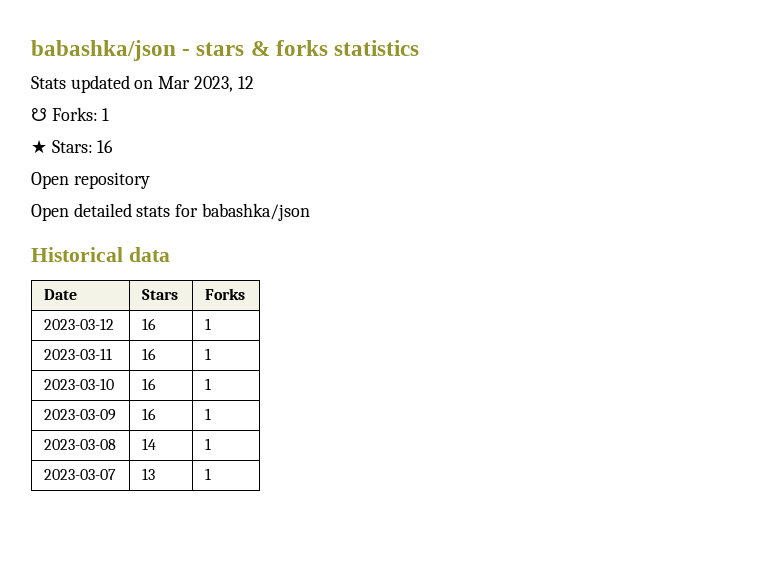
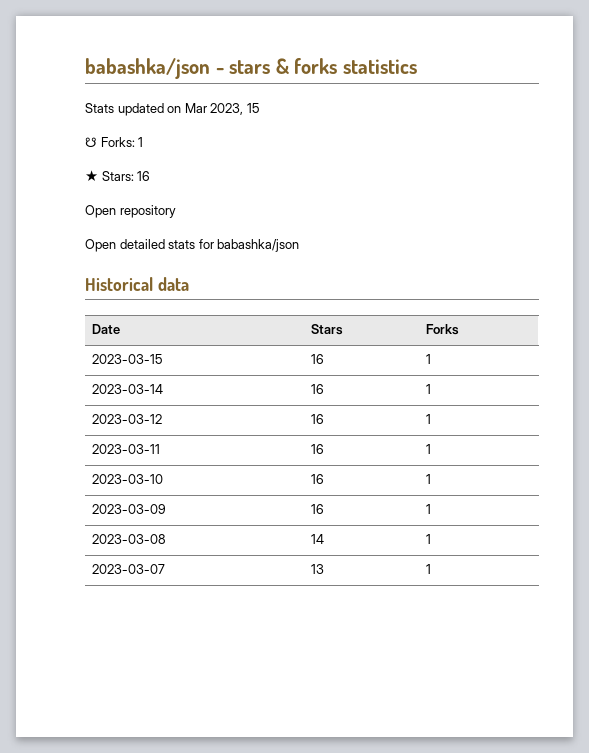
- Stats updated on Mar 2023, 12
+ Stats updated on Mar 2023, 15
+ 2023-03-15 | 16 | 1
+ 2023-03-14 | 16 | 1

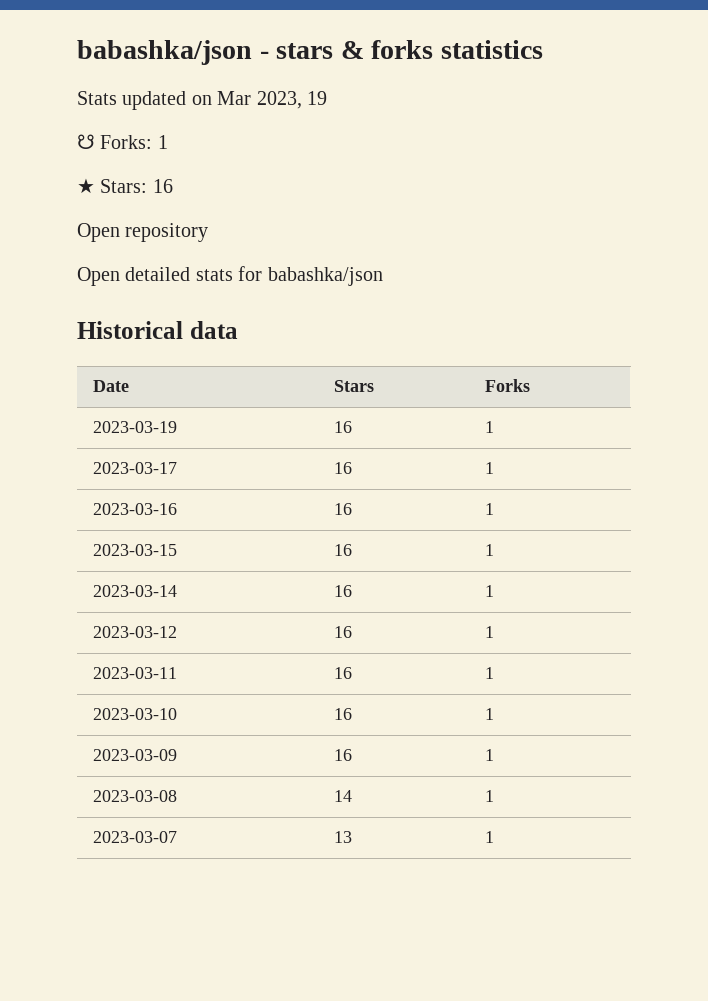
- Stats updated on Mar 2023, 15
+ Stats updated on Mar 2023, 19
+ 2023-03-19 | 16 | 1
+ 2023-03-17 | 16 | 1
+ 2023-03-16 | 16 | 1

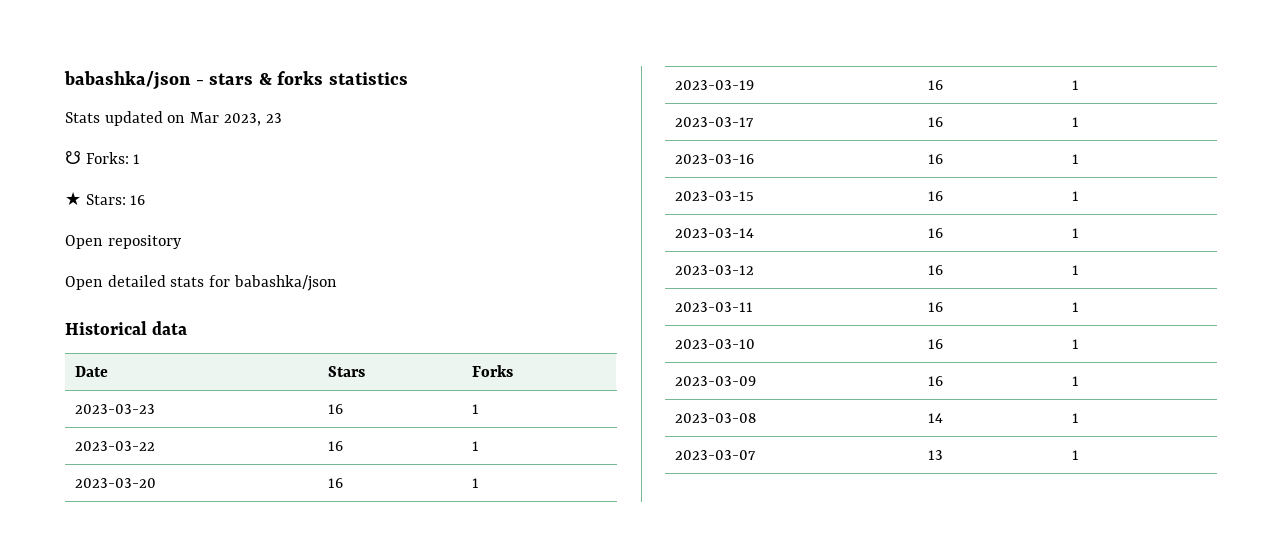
- Stats updated on Mar 2023, 19
+ Stats updated on Mar 2023, 23
+ 2023-03-23 | 16 | 1
+ 2023-03-22 | 16 | 1
+ 2023-03-20 | 16 | 1

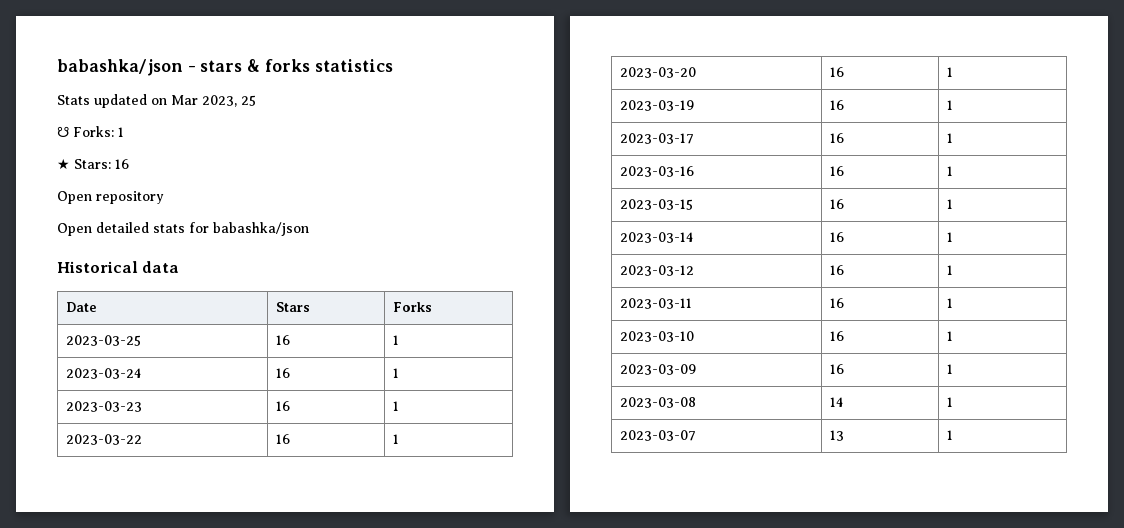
- Stats updated on Mar 2023, 23
+ Stats updated on Mar 2023, 25
+ 2023-03-25 | 16 | 1
+ 2023-03-24 | 16 | 1

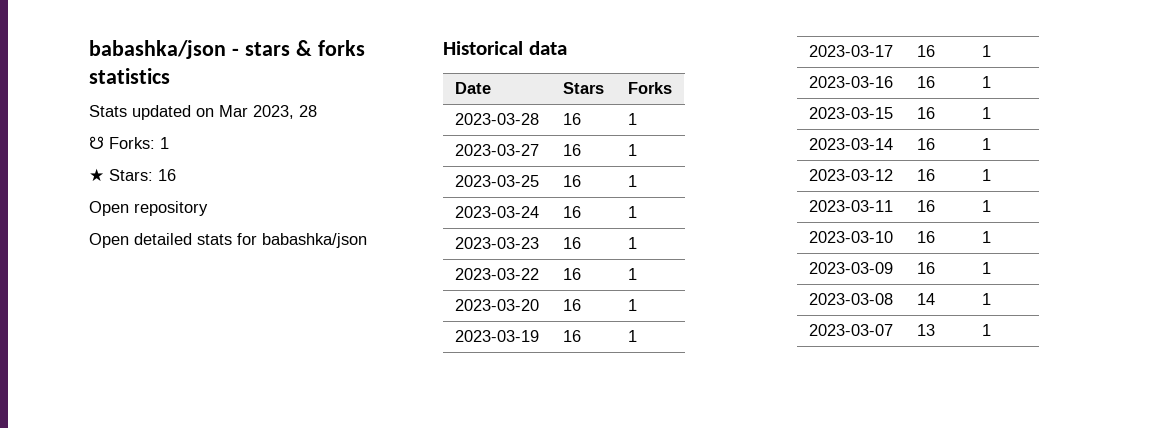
- Stats updated on Mar 2023, 25
+ Stats updated on Mar 2023, 28
+ 2023-03-28 | 16 | 1
+ 2023-03-27 | 16 | 1

